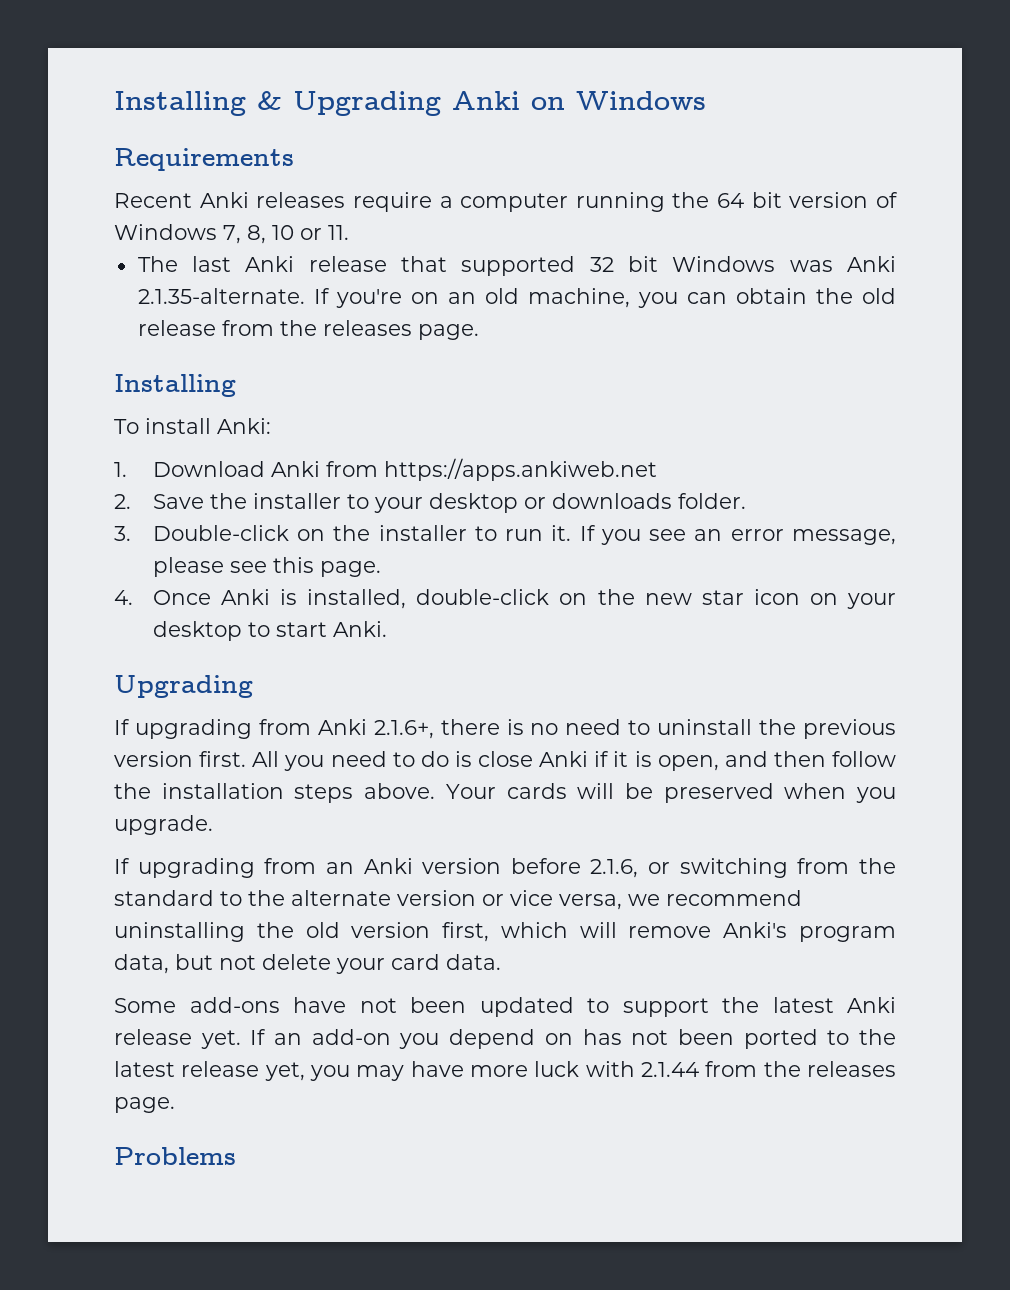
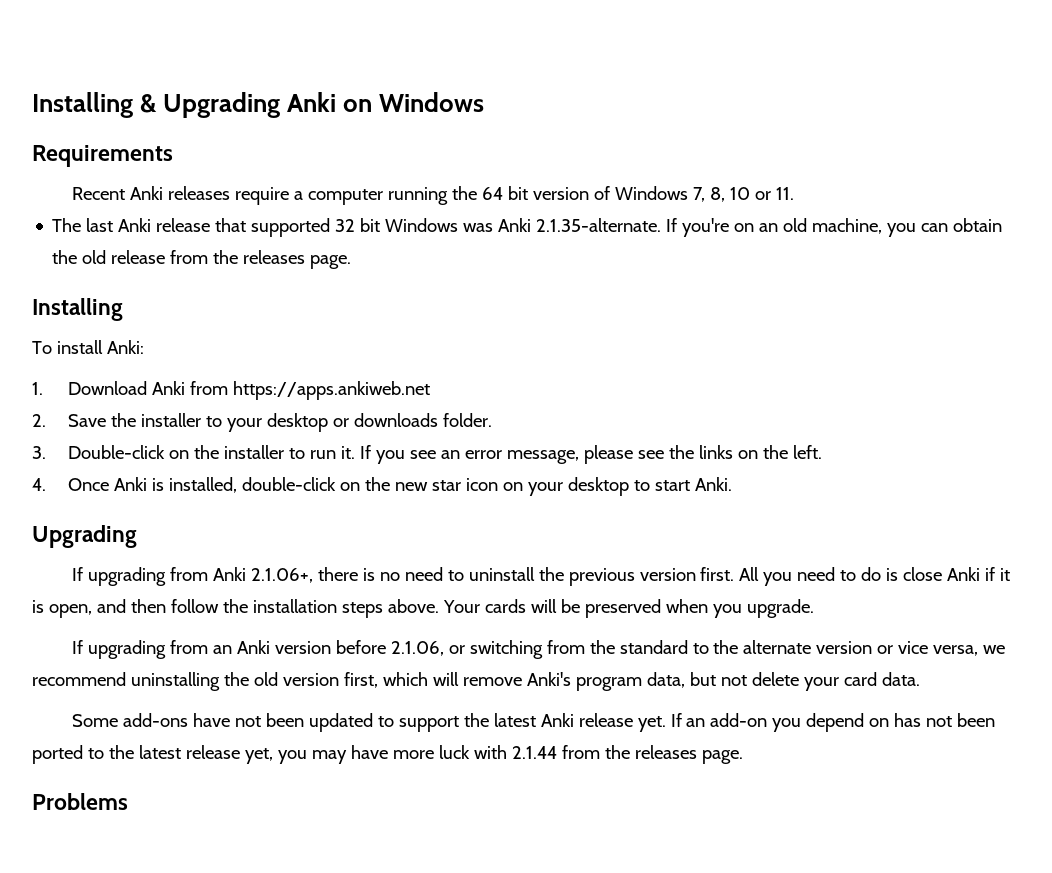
- If you see an error message, please see this page.
+ If you see an error message, please see the links on the left.
- If upgrading from Anki 2.1.6+, there is no need to uninstall the previous version first.
+ If upgrading from Anki 2.1.06+, there is no need to uninstall the previous version first.
- If upgrading from an Anki version before 2.1.6, or switching from the standard to the alternate version or vice versa, we recommend uninstalling the old version first, which will remove Anki's program data, but not delete your card data.
+ If upgrading from an Anki version before 2.1.06, or switching from the standard to the alternate version or vice versa, we recommend uninstalling the old version first, which will remove Anki's program data, but not delete your card data.

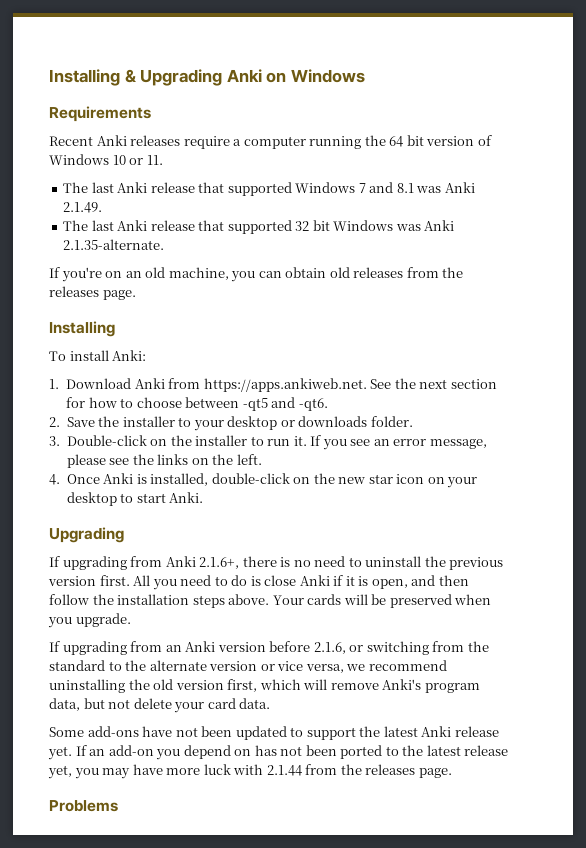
- Recent Anki releases require a computer running the 64 bit version of Windows 7, 8, 10 or 11.
+ Recent Anki releases require a computer running the 64 bit version of Windows 10 or 11.
+ The last Anki release that supported Windows 7 and 8.1 was Anki 2.1.49.
- The last Anki release that supported 32 bit Windows was Anki 2.1.35-alternate. If you're on an old machine, you can obtain the old release from the releases page.
+ The last Anki release that supported 32 bit Windows was Anki 2.1.35-alternate.
+ If you're on an old machine, you can obtain old releases from the releases page.
- 1. Download Anki from https://apps.ankiweb.net
+ 1. Download Anki from https://apps.ankiweb.net. See the next section for how to choose between -qt5 and -qt6.
- If upgrading from Anki 2.1.06+, there is no need to uninstall the previous version first.
+ If upgrading from Anki 2.1.6+, there is no need to uninstall the previous version first.
- If upgrading from an Anki version before 2.1.06, or switching from the standard to the alternate version or vice versa, we recommend uninstalling the old version first, which will remove Anki's program data, but not delete your card data.
+ If upgrading from an Anki version before 2.1.6, or switching from the standard to the alternate version or vice versa, we recommend uninstalling the old version first, which will remove Anki's program data, but not delete your card data.

